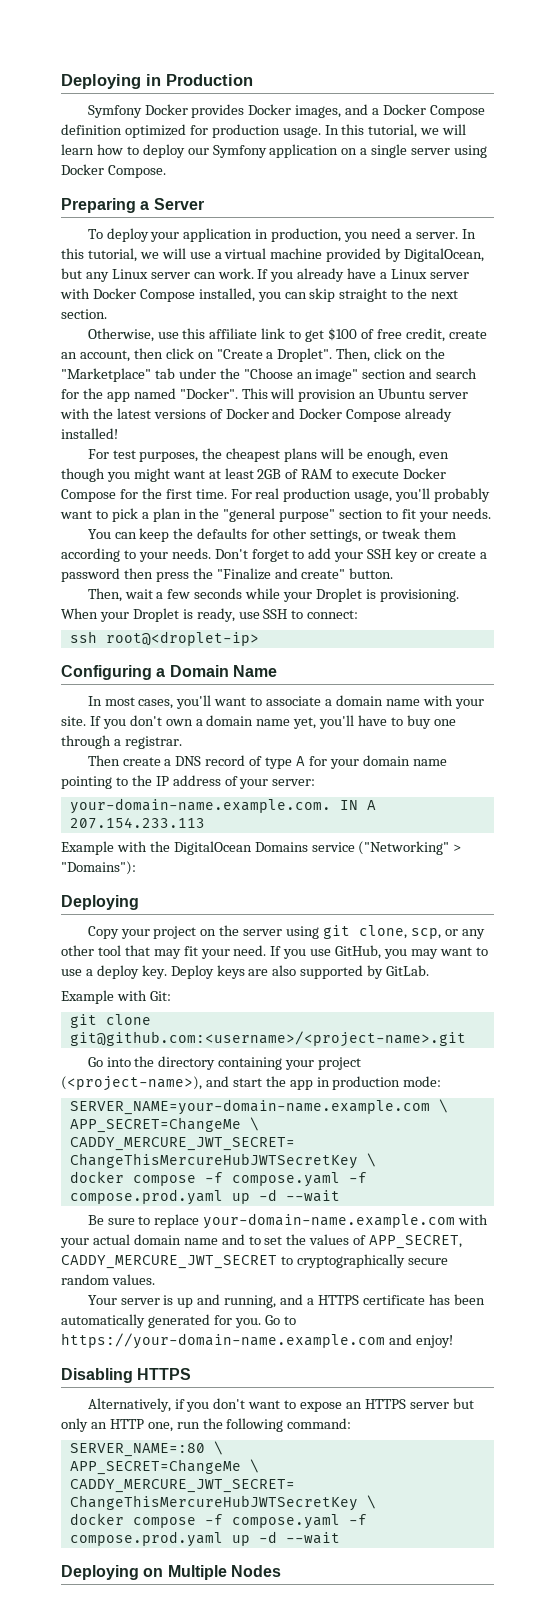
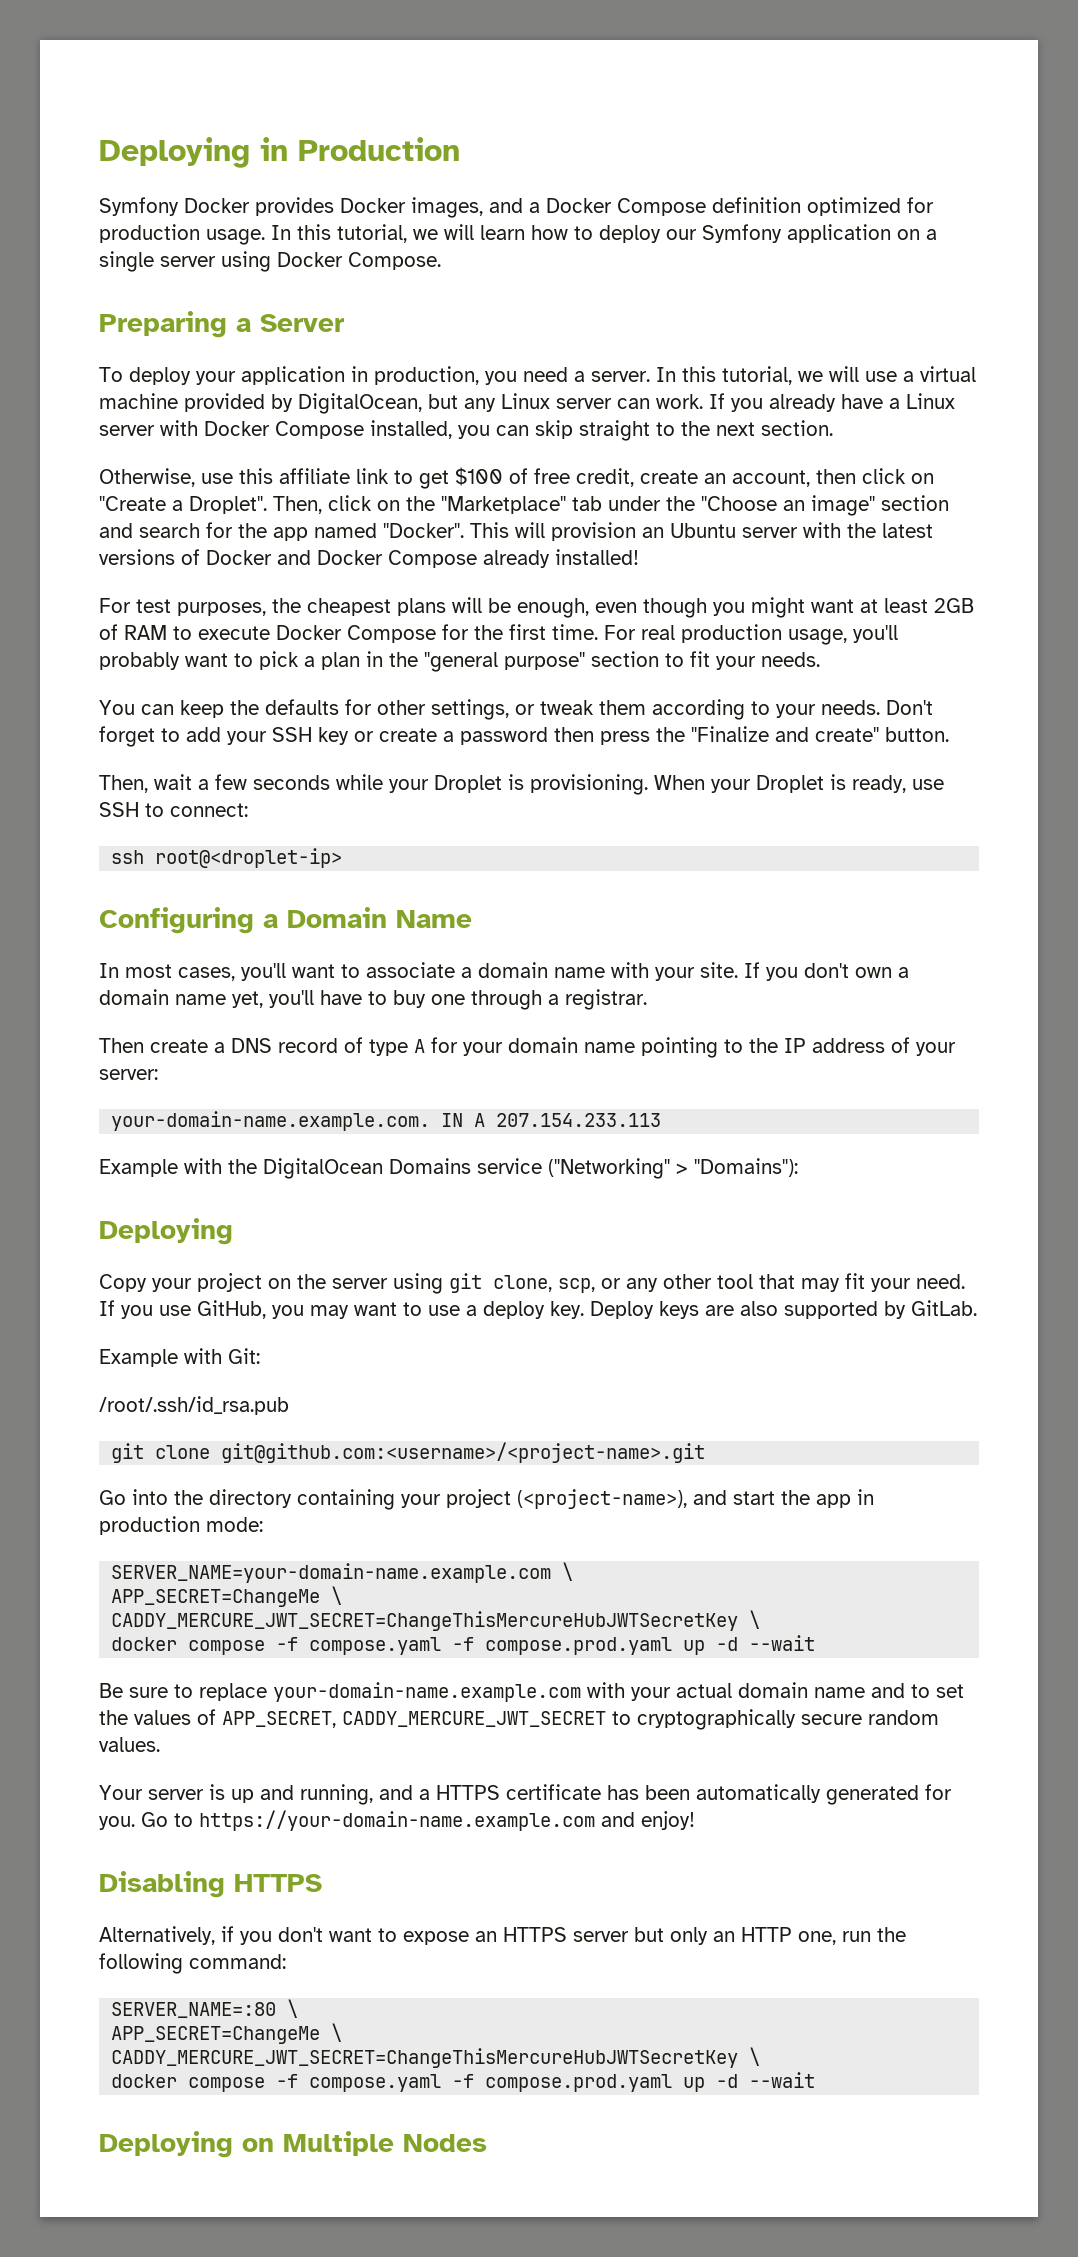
+ /root/.ssh/id_rsa.pub

